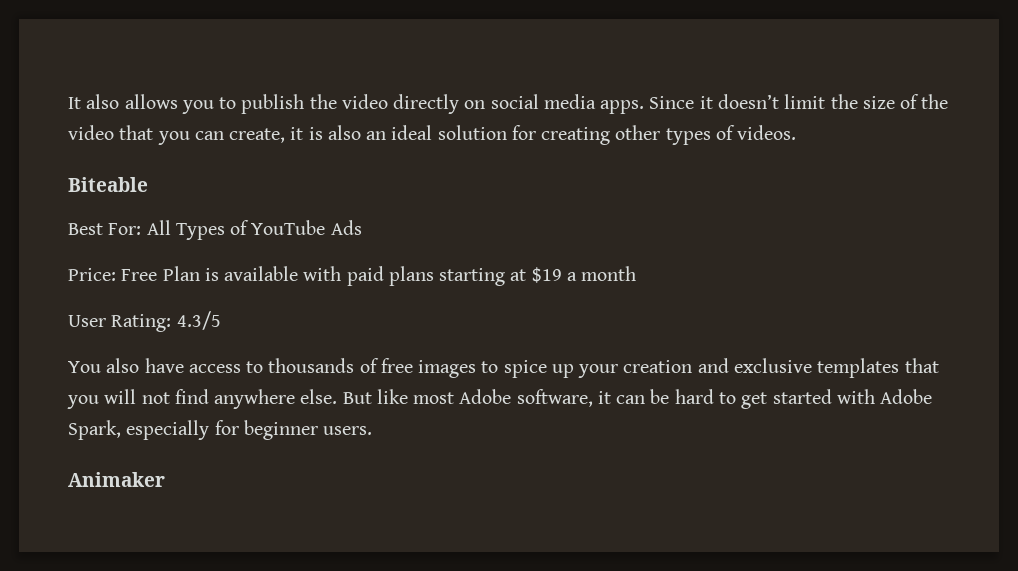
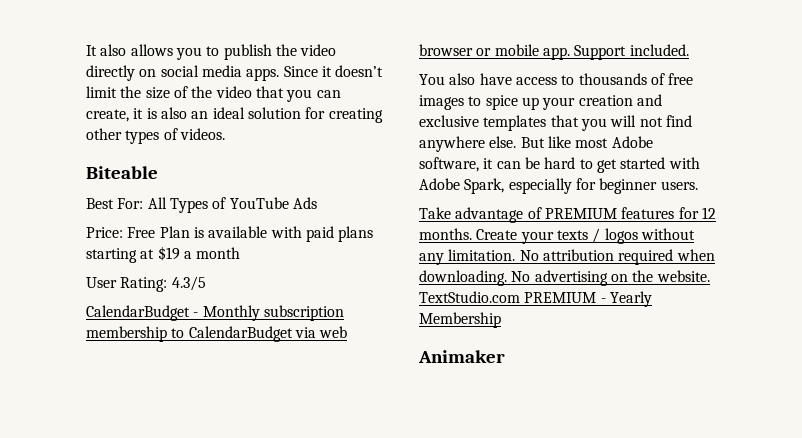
+ CalendarBudget - Monthly subscription membership to CalendarBudget via web browser or mobile app. Support included.
+ Take advantage of PREMIUM features for 12 months. Create your texts / logos without any limitation. No attribution required when downloading. No advertising on the website. TextStudio.com PREMIUM - Yearly Membership

